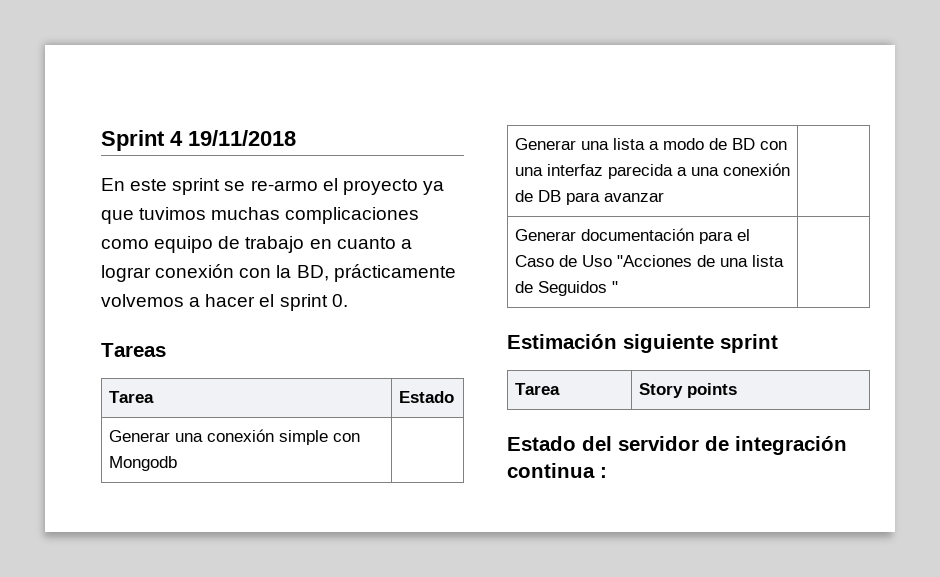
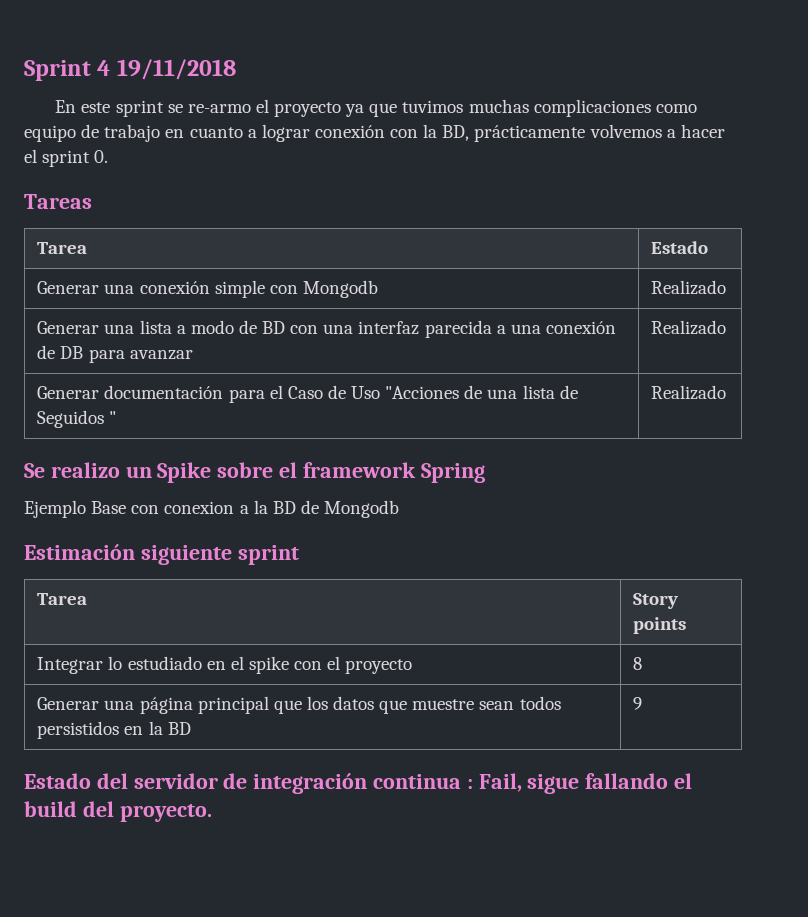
- Generar una conexión simple con Mongodb |
+ Generar una conexión simple con Mongodb | Realizado
- Generar una lista a modo de BD con una interfaz parecida a una conexión de DB para avanzar |
+ Generar una lista a modo de BD con una interfaz parecida a una conexión de DB para avanzar | Realizado
- Generar documentación para el Caso de Uso "Acciones de una lista de Seguidos " |
+ Generar documentación para el Caso de Uso "Acciones de una lista de Seguidos " | Realizado
+ Se realizo un Spike sobre el framework Spring
+ Ejemplo Base con conexion a la BD de Mongodb
+ Integrar lo estudiado en el spike con el proyecto | 8
+ Generar una página principal que los datos que muestre sean todos persistidos en la BD | 9
- Estado del servidor de integración continua :
+ Estado del servidor de integración continua : Fail, sigue fallando el build del proyecto.

